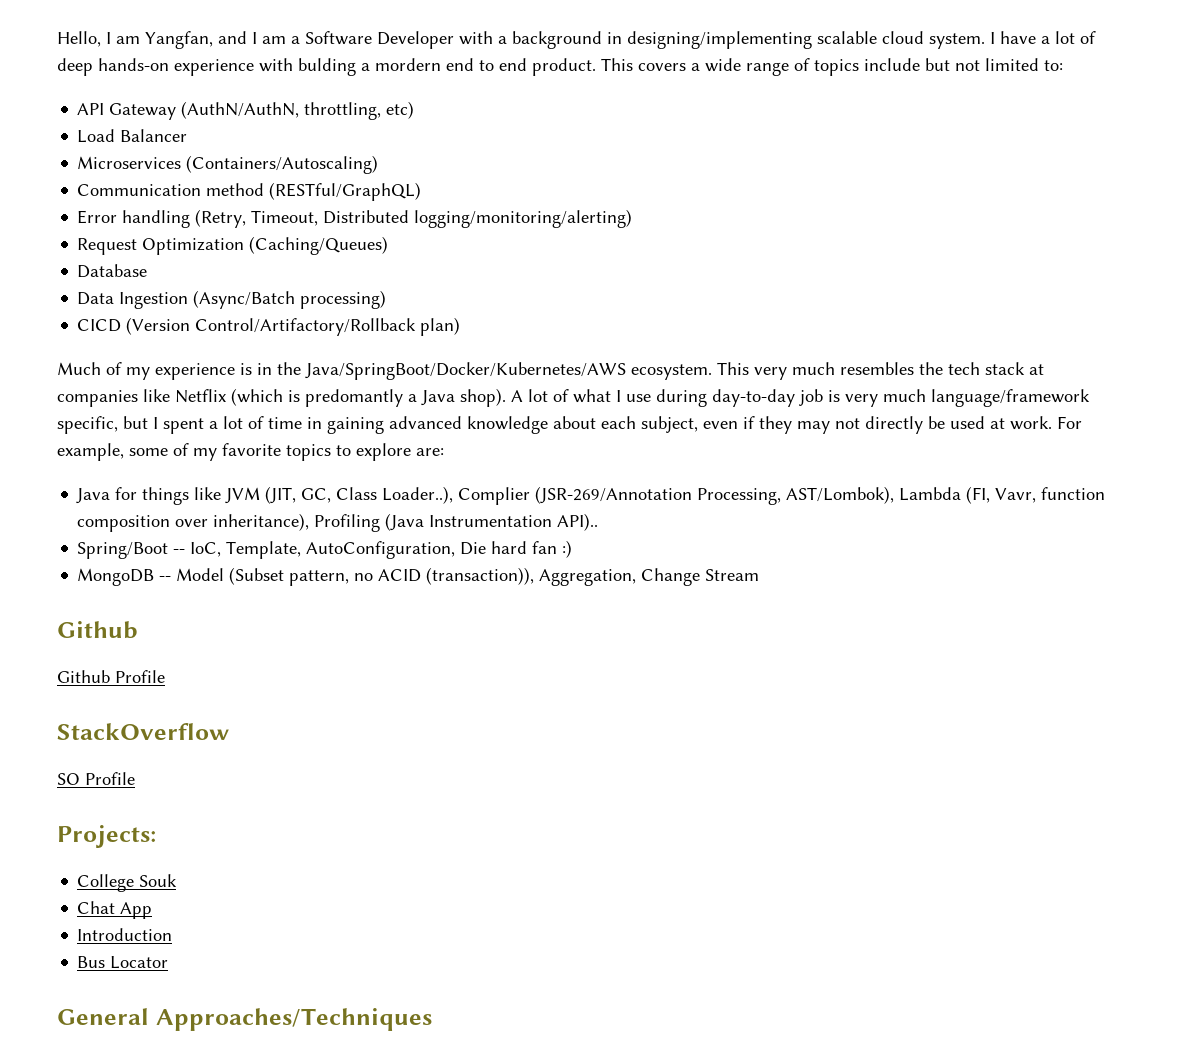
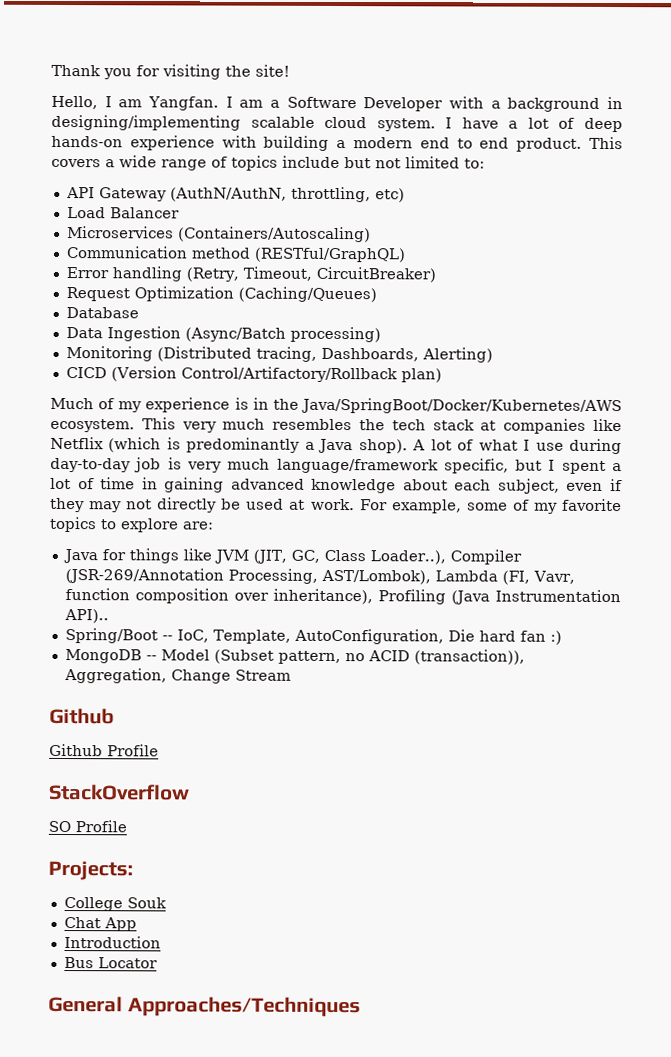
+ Thank you for visiting the site!
- Hello, I am Yangfan, and I am a Software Developer with a background in designing/implementing scalable cloud system.
+ Hello, I am Yangfan. I am a Software Developer with a background in designing/implementing scalable cloud system.
- I have a lot of deep hands-on experience with bulding a mordern end to end product.
+ I have a lot of deep hands-on experience with building a modern end to end product.
- Error handling (Retry, Timeout, Distributed logging/monitoring/alerting)
+ Error handling (Retry, Timeout, CircuitBreaker)
+ Monitoring (Distributed tracing, Dashboards, Alerting)
- This very much resembles the tech stack at companies like Netflix (which is predomantly a Java shop).
+ This very much resembles the tech stack at companies like Netflix (which is predominantly a Java shop).
- Java for things like JVM (JIT, GC, Class Loader..), Complier (JSR-269/Annotation Processing, AST/Lombok), Lambda (FI, Vavr, function composition over inheritance), Profiling (Java Instrumentation API)..
+ Java for things like JVM (JIT, GC, Class Loader..), Compiler (JSR-269/Annotation Processing, AST/Lombok), Lambda (FI, Vavr, function composition over inheritance), Profiling (Java Instrumentation API)..

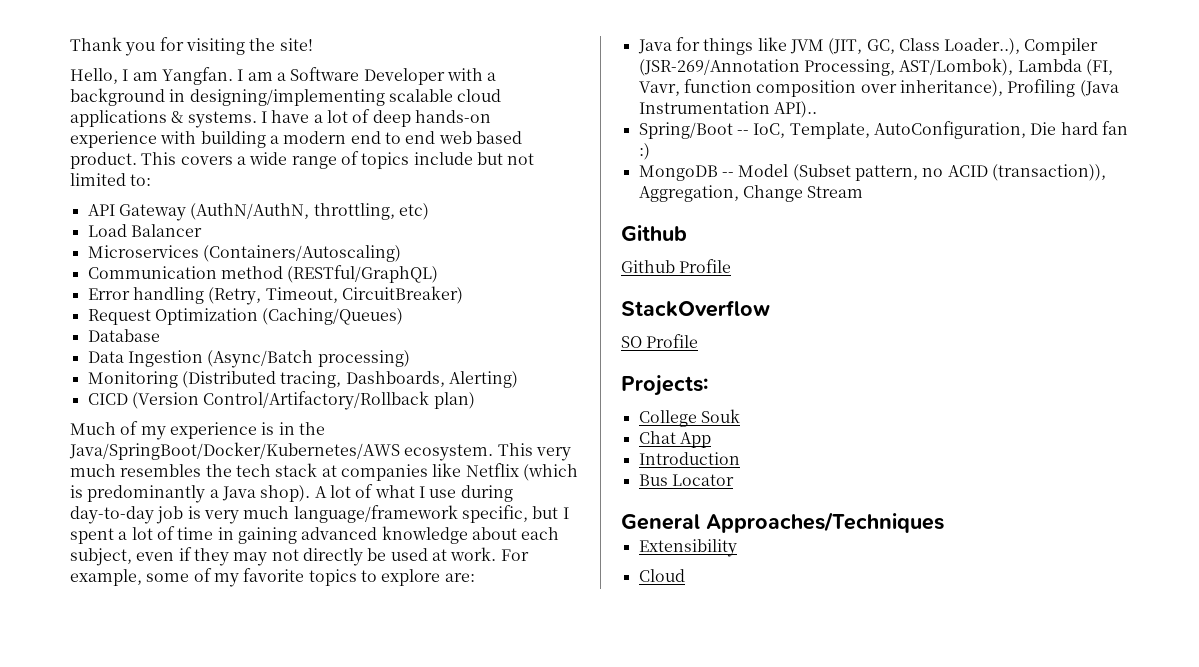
- I am a Software Developer with a background in designing/implementing scalable cloud system.
+ I am a Software Developer with a background in designing/implementing scalable cloud applications & systems.
- I have a lot of deep hands-on experience with building a modern end to end product.
+ I have a lot of deep hands-on experience with building a modern end to end web based product.
+ Extensibility
+ Cloud

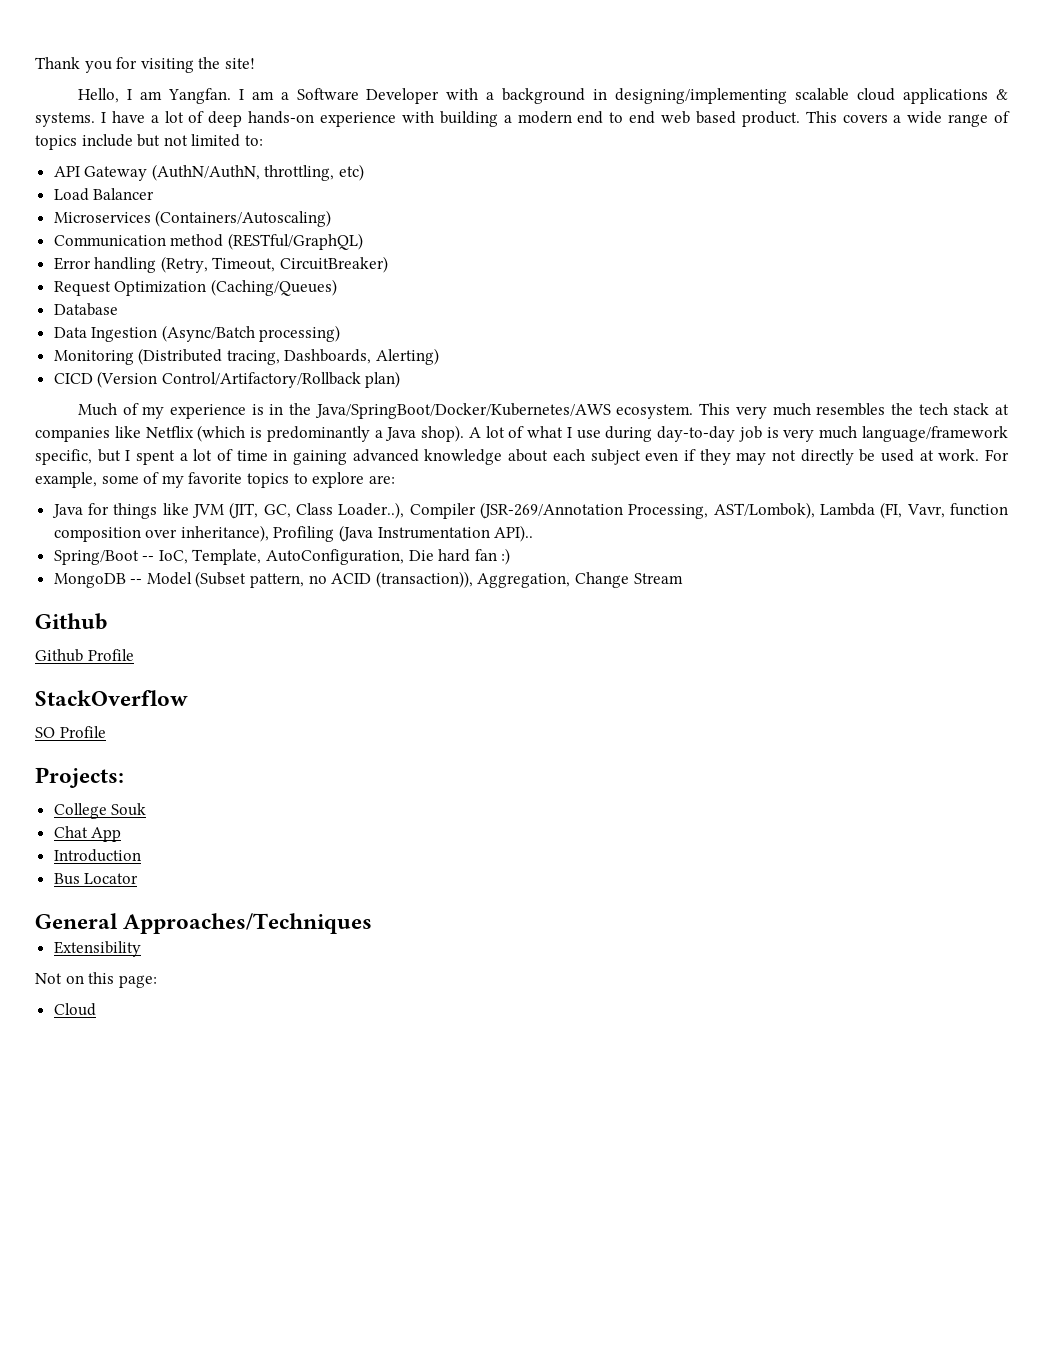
- A lot of what I use during day-to-day job is very much language/framework specific, but I spent a lot of time in gaining advanced knowledge about each subject, even if they may not directly be used at work.
+ A lot of what I use during day-to-day job is very much language/framework specific, but I spent a lot of time in gaining advanced knowledge about each subject even if they may not directly be used at work.
+ Not on this page:

